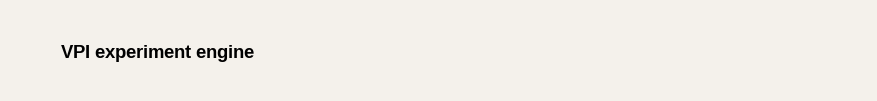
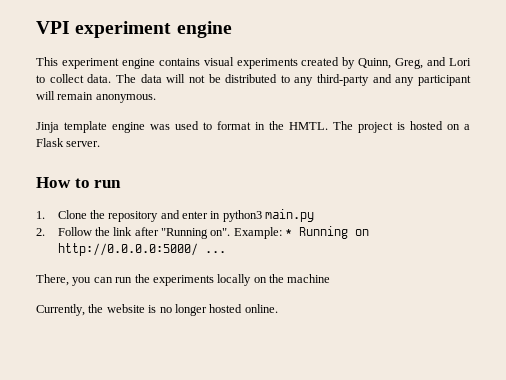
+ This experiment engine contains visual experiments created by Quinn, Greg, and Lori to collect data. The data will not be distributed to any third-party and any participant will remain anonymous.
+ Jinja template engine was used to format in the HMTL. The project is hosted on a Flask server.
+ How to run
+ 1. Clone the repository and enter in python3 main.py
+ 2. Follow the link after "Running on". Example: * Running on http://0.0.0.0:5000/ ...
+ There, you can run the experiments locally on the machine
+ Currently, the website is no longer hosted online.

